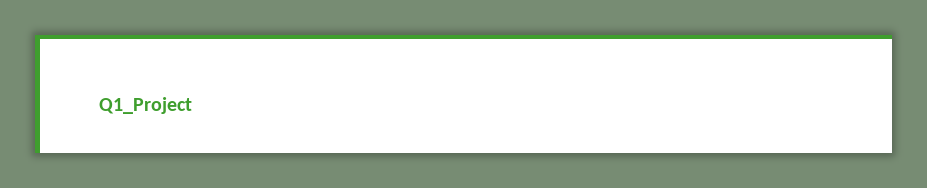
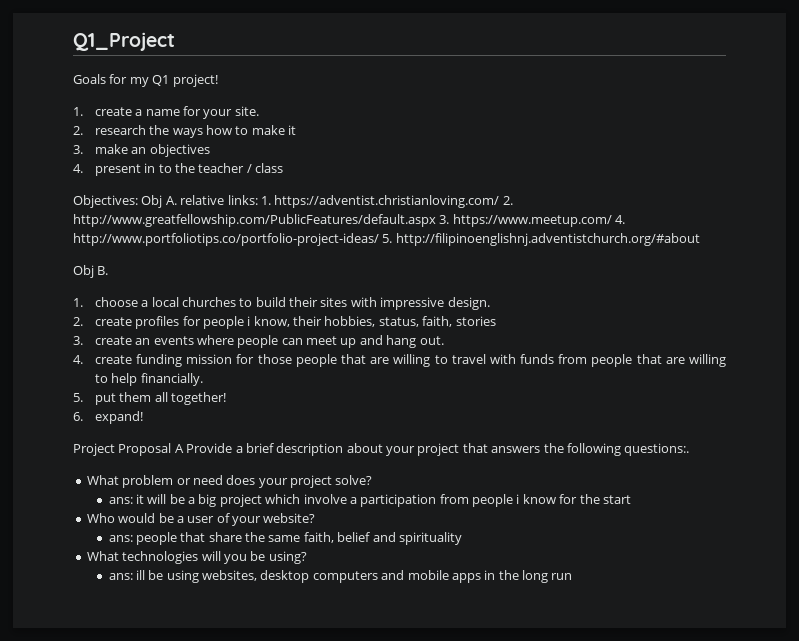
+ Goals for my Q1 project!
+ 1. create a name for your site.
+ 2. research the ways how to make it
+ 3. make an objectives
+ 4. present in to the teacher / class
+ Objectives: Obj A. relative links: 1. https://adventist.christianloving.com/ 2. http://www.greatfellowship.com/PublicFeatures/default.aspx 3. https://www.meetup.com/ 4. http://www.portfoliotips.co/portfolio-project-ideas/ 5. http://filipinoenglishnj.adventistchurch.org/#about
+ Obj B.
+ 1. choose a local churches to build their sites with impressive design.
+ 2. create profiles for people i know, their hobbies, status, faith, stories
+ 3. create an events where people can meet up and hang out.
+ 4. create funding mission for those people that are willing to travel with funds from people that are willing to help financially.
+ 5. put them all together!
+ 6. expand!
+ Project Proposal A Provide a brief description about your project that answers the following questions:.
+ What problem or need does your project solve?
+ ans: it will be a big project which involve a participation from people i know for the start
+ Who would be a user of your website?
+ ans: people that share the same faith, belief and spirituality
+ What technologies will you be using?
+ ans: ill be using websites, desktop computers and mobile apps in the long run

